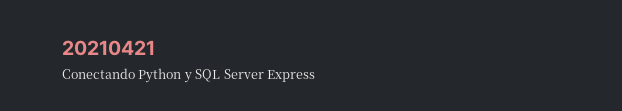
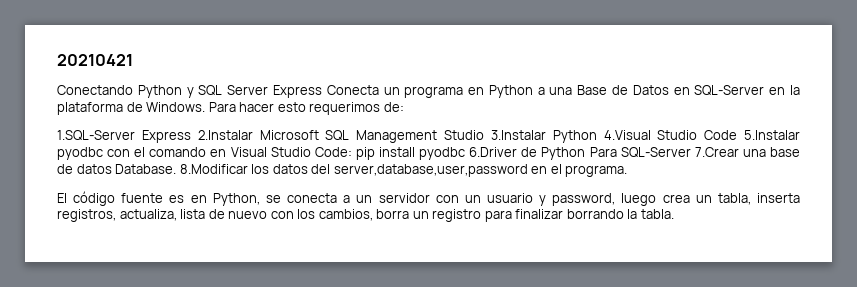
- Conectando Python y SQL Server Express
+ Conectando Python y SQL Server Express Conecta un programa en Python a una Base de Datos en SQL-Server en la plataforma de Windows. Para hacer esto requerimos de:
+ 1.SQL-Server Express 2.Instalar Microsoft SQL Management Studio 3.Instalar Python 4.Visual Studio Code 5.Instalar pyodbc con el comando en Visual Studio Code: pip install pyodbc 6.Driver de Python Para SQL-Server 7.Crear una base de datos Database. 8.Modificar los datos del server,database,user,password en el programa.
+ El código fuente es en Python, se conecta a un servidor con un usuario y password, luego crea un tabla, inserta registros, actualiza, lista de nuevo con los cambios, borra un registro para finalizar borrando la tabla.

